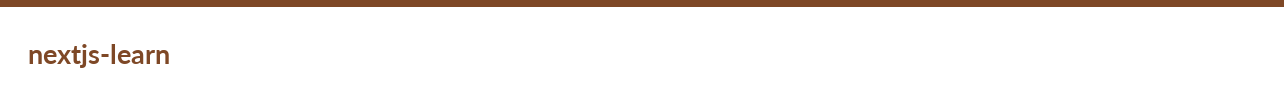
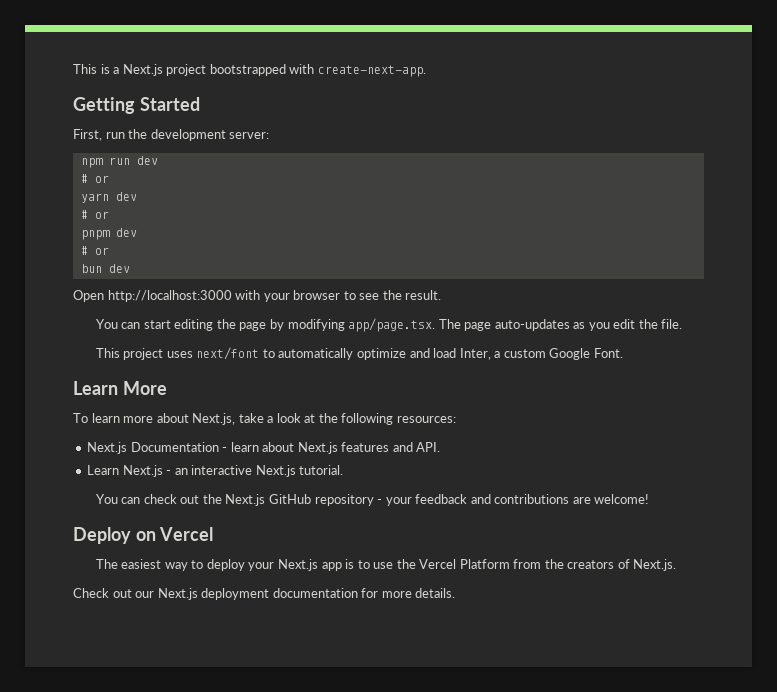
- nextjs-learn
+ This is a Next.js project bootstrapped with create-next-app.
+ Getting Started
+ First, run the development server:
+ npm run dev
+ # or
+ yarn dev
+ # or
+ pnpm dev
+ # or
+ bun dev
+ Open http://localhost:3000 with your browser to see the result.
+ You can start editing the page by modifying app/page.tsx. The page auto-updates as you edit the file.
+ This project uses next/font to automatically optimize and load Inter, a custom Google Font.
+ Learn More
+ To learn more about Next.js, take a look at the following resources:
+ Next.js Documentation - learn about Next.js features and API.
+ Learn Next.js - an interactive Next.js tutorial.
+ You can check out the Next.js GitHub repository - your feedback and contributions are welcome!
+ Deploy on Vercel
+ The easiest way to deploy your Next.js app is to use the Vercel Platform from the creators of Next.js.
+ Check out our Next.js deployment documentation for more details.

